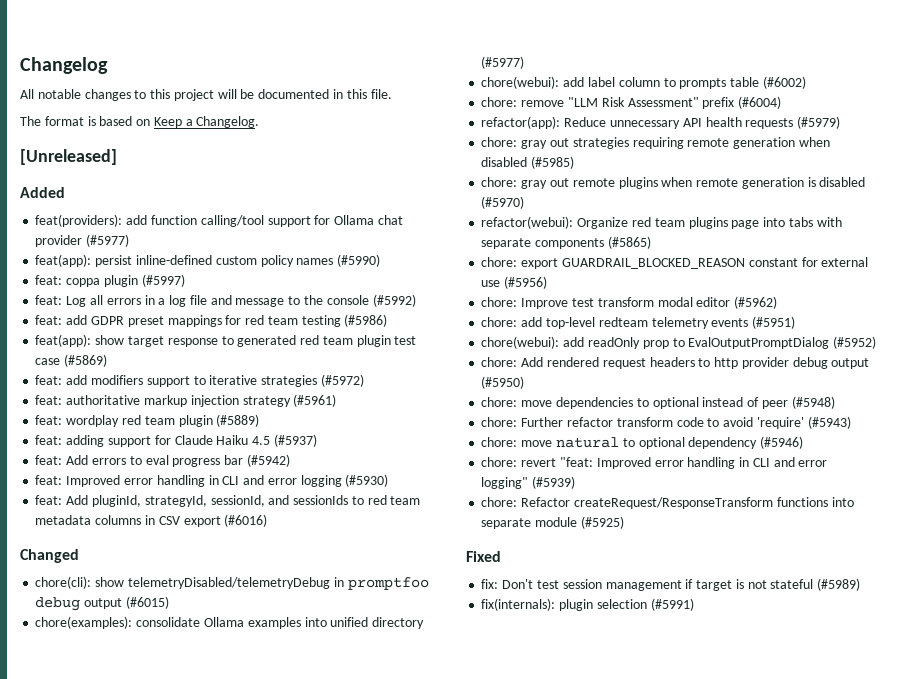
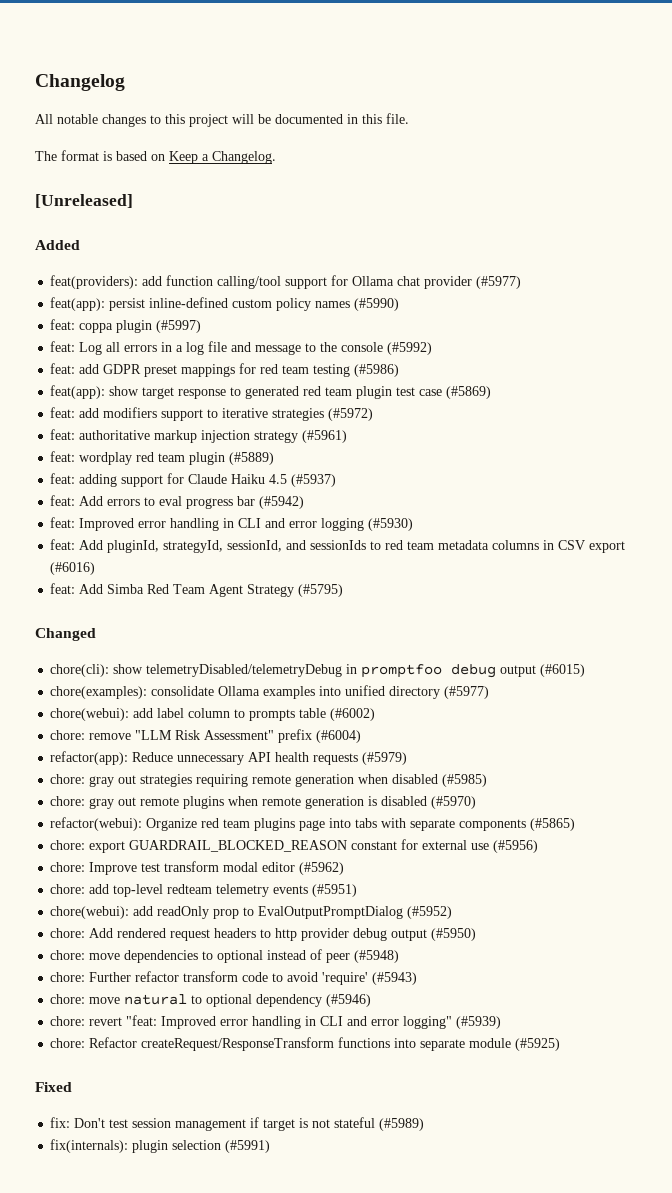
+ feat: Add Simba Red Team Agent Strategy (#5795)

